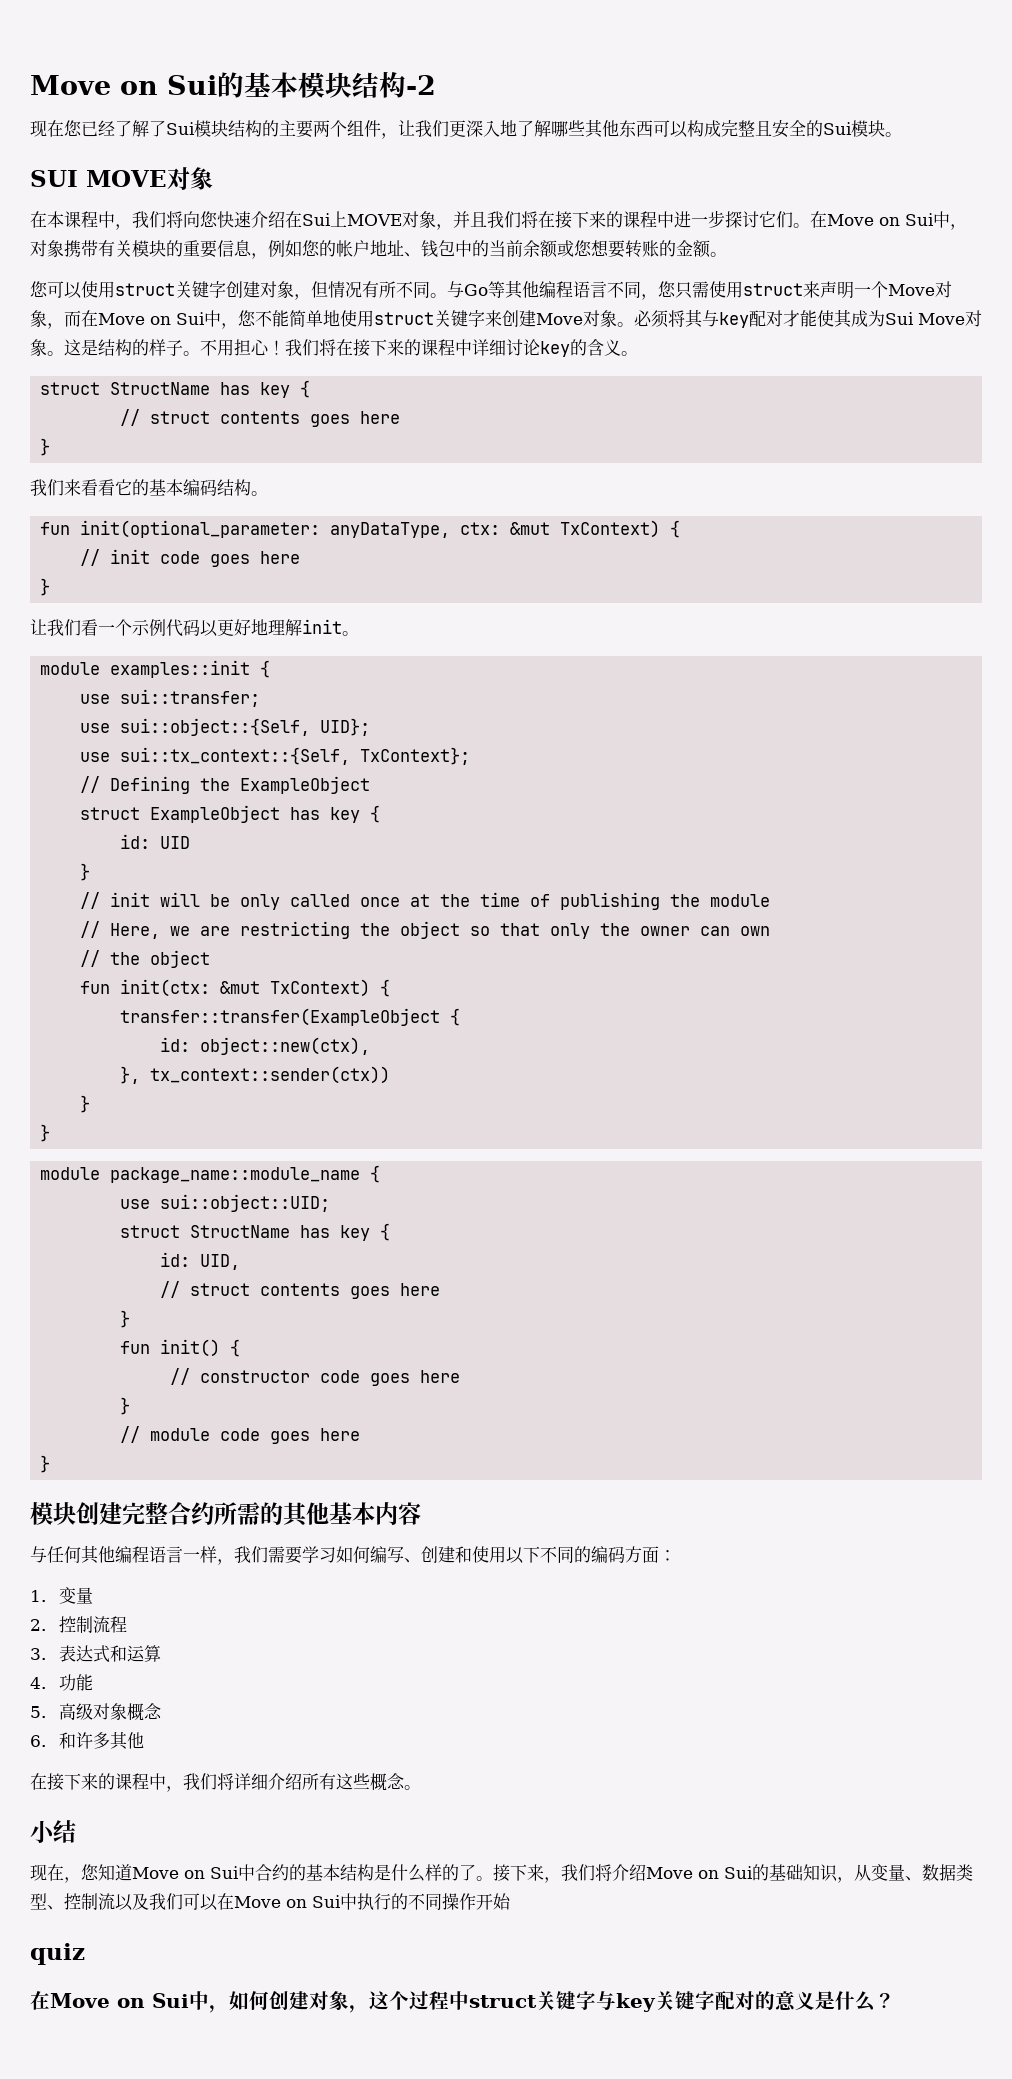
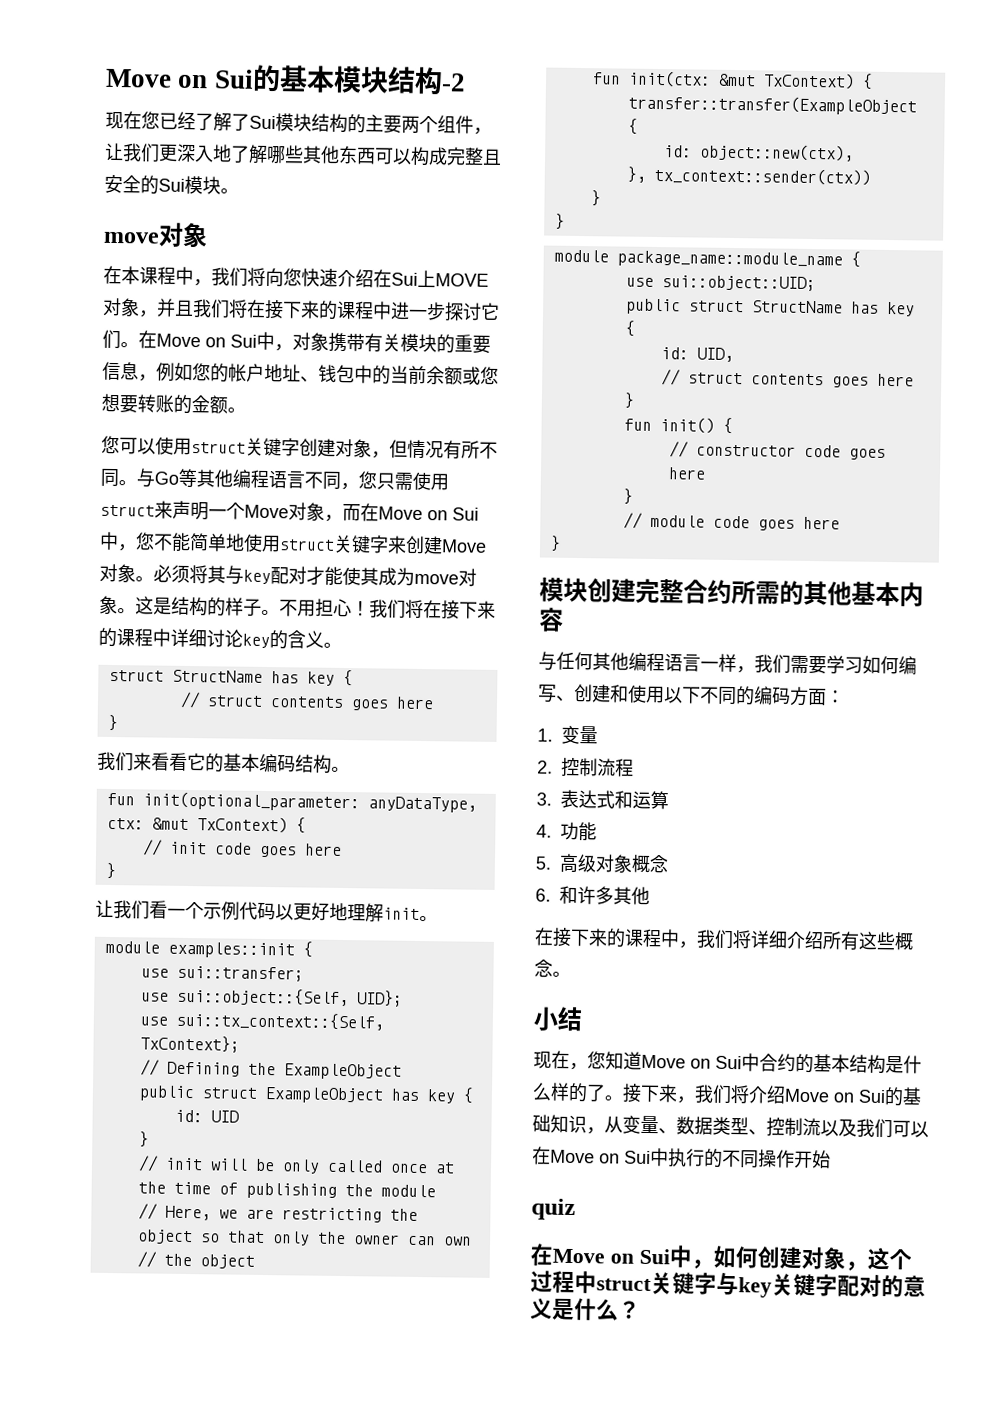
  现在您已经了解了Sui模块结构的主要两个组件，让我们更深入地了解哪些其他东西可以构成完整且安全的Sui模块。
- SUI MOVE对象
+ move对象
- 必须将其与key配对才能使其成为Sui Move对象。
+ 必须将其与key配对才能使其成为move对象。
- struct ExampleObject has key {
+ public struct ExampleObject has key {
  use sui::object::UID;
- struct StructName has key {
+ public struct StructName has key {

